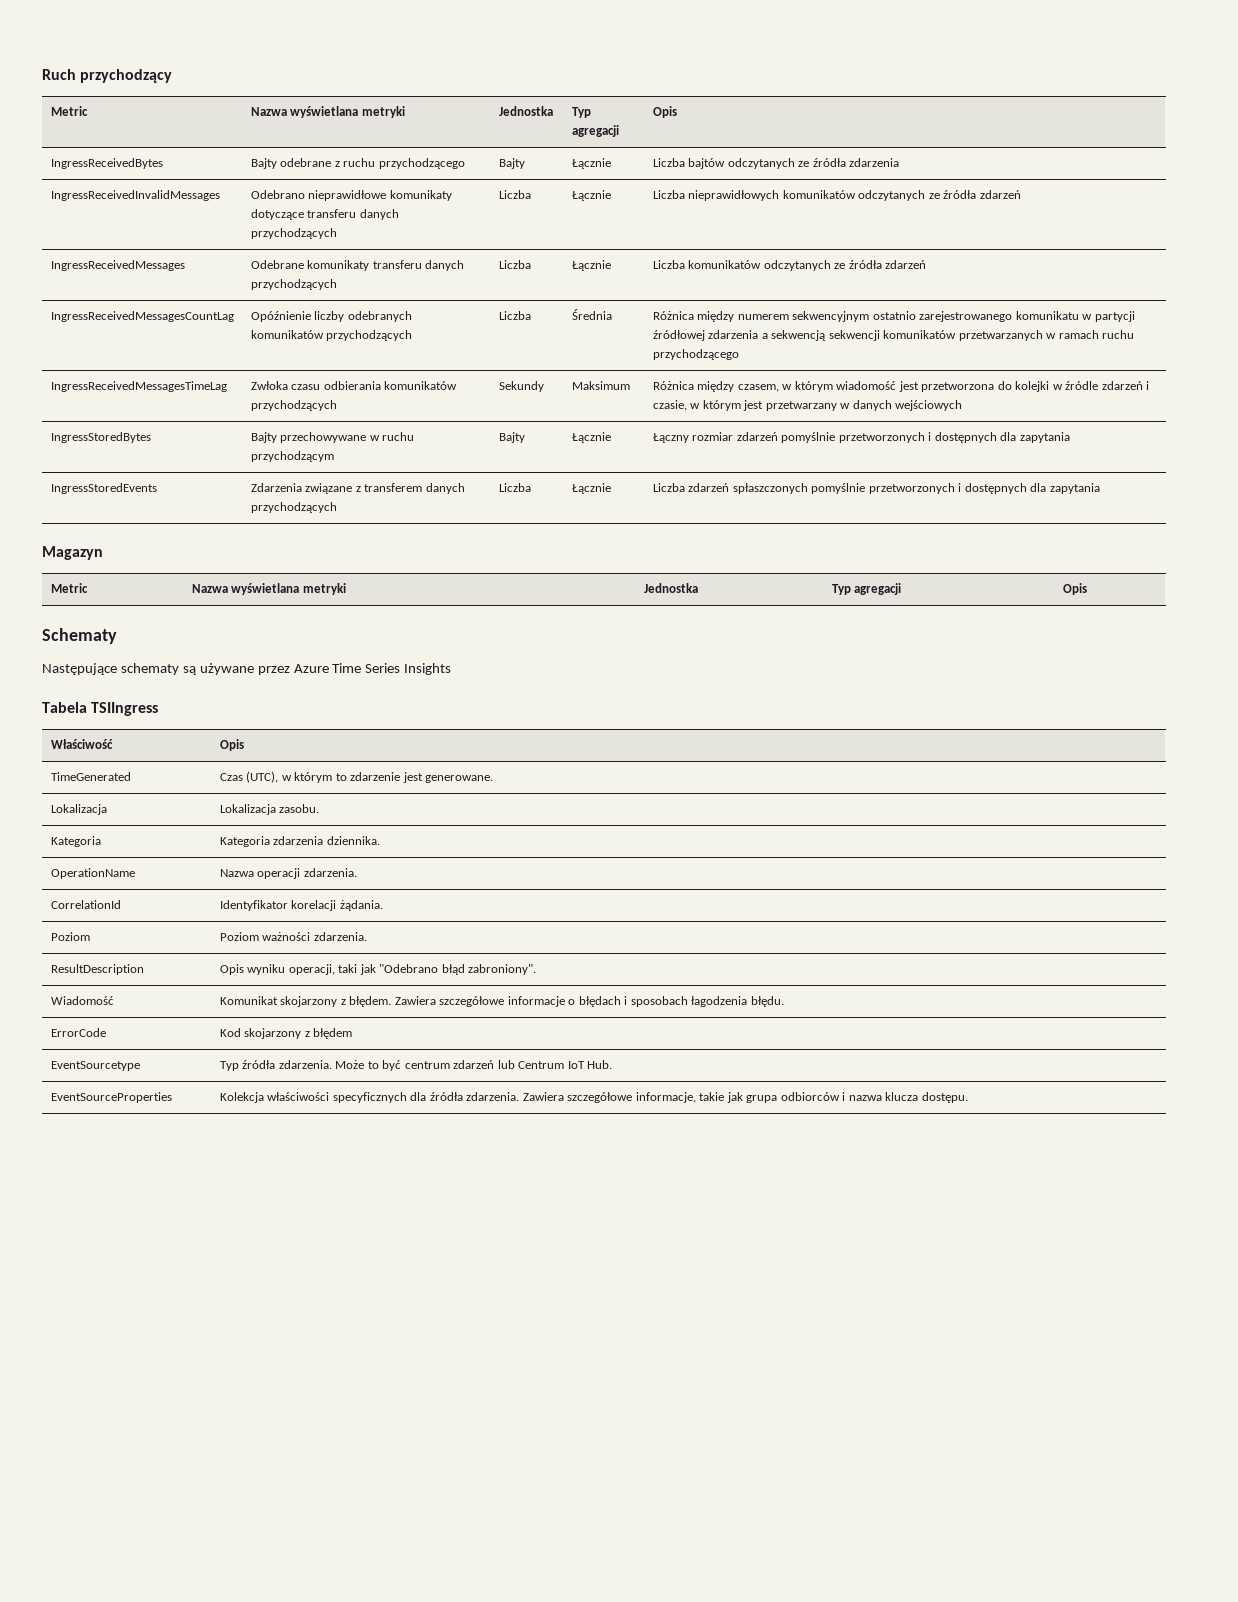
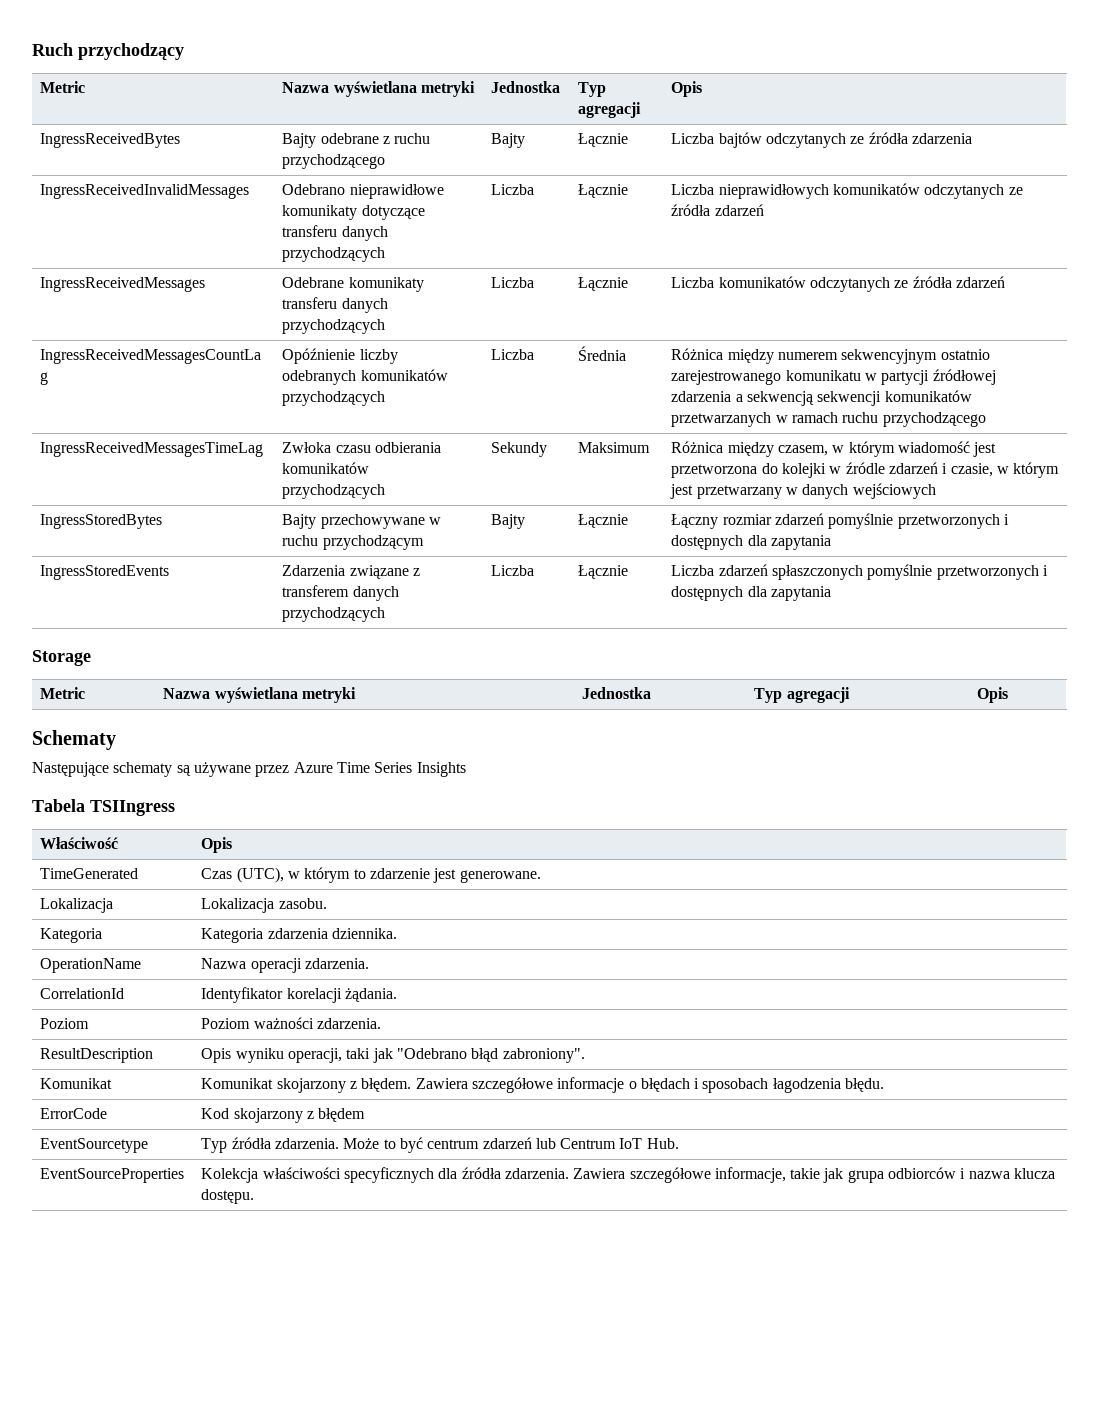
- Magazyn
+ Storage
- Wiadomość | Komunikat skojarzony z błędem. Zawiera szczegółowe informacje o błędach i sposobach łagodzenia błędu.
+ Komunikat | Komunikat skojarzony z błędem. Zawiera szczegółowe informacje o błędach i sposobach łagodzenia błędu.

